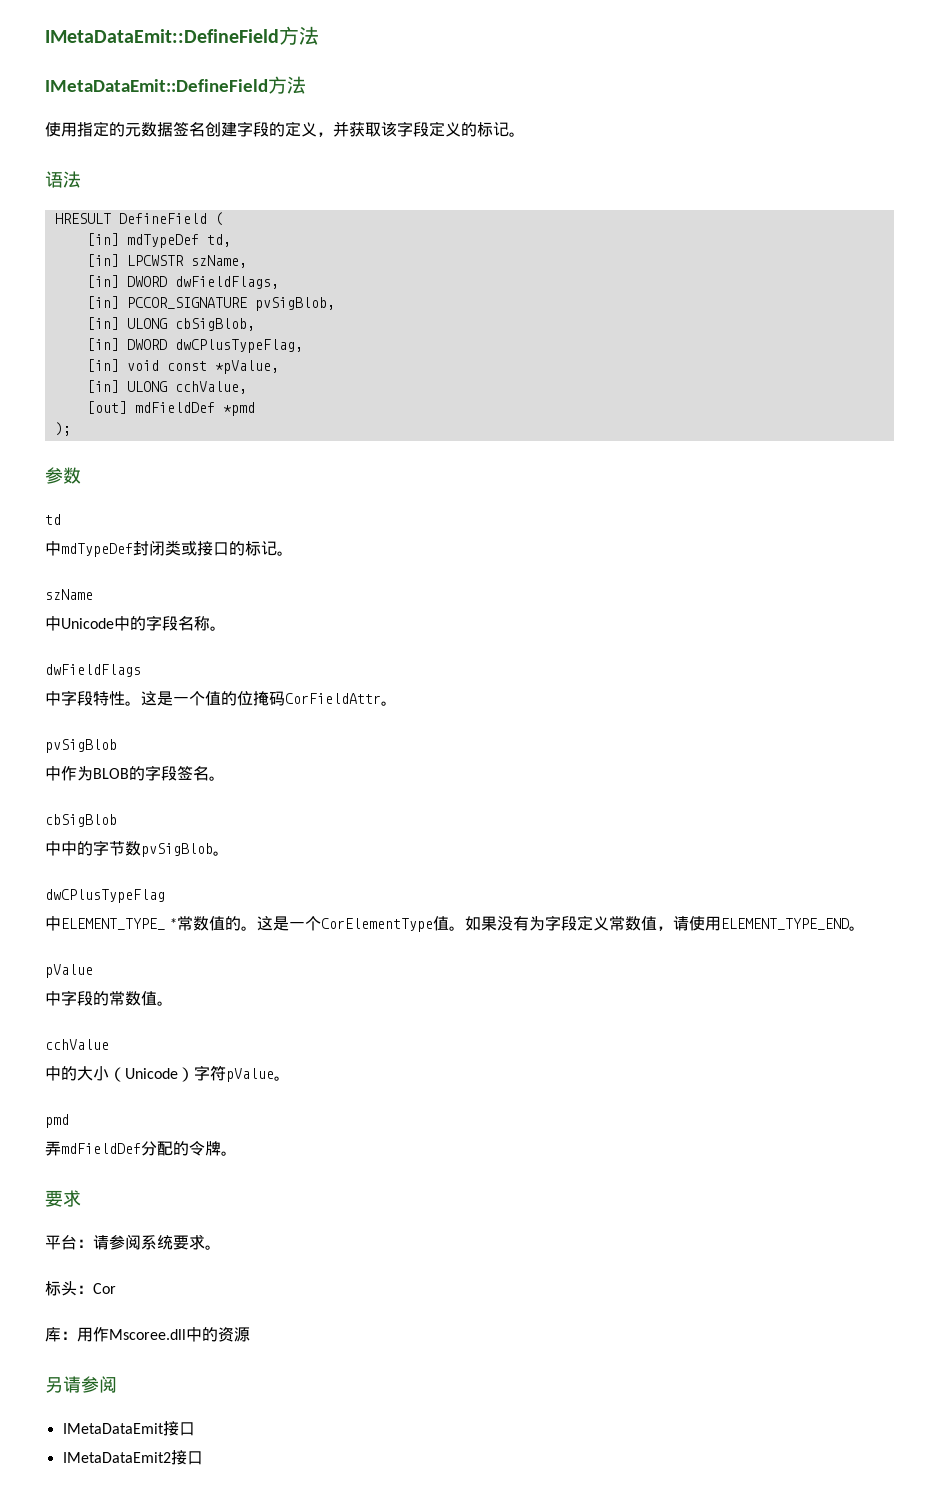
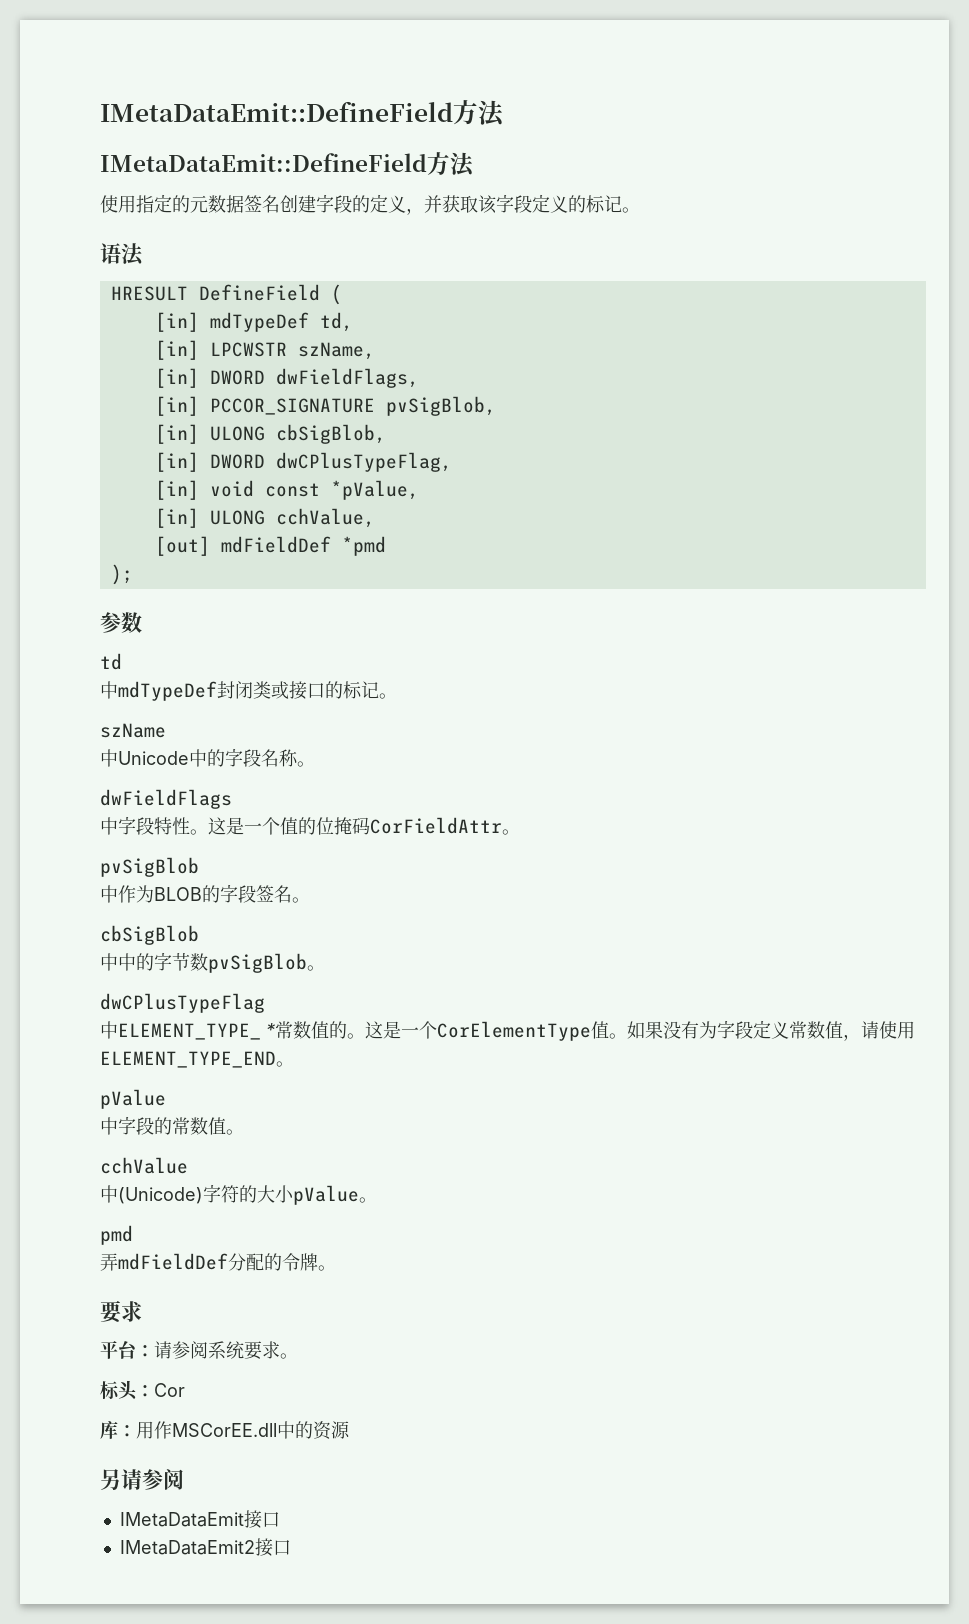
- 中的大小（Unicode）字符pValue。
+ 中(Unicode)字符的大小pValue。
- 库：用作Mscoree.dll中的资源
+ 库：用作MSCorEE.dll中的资源

